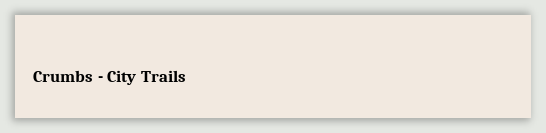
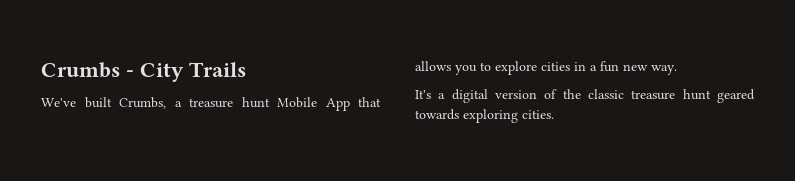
+ We've built Crumbs, a treasure hunt Mobile App that allows you to explore cities in a fun new way.
+ It's a digital version of the classic treasure hunt geared towards exploring cities.

